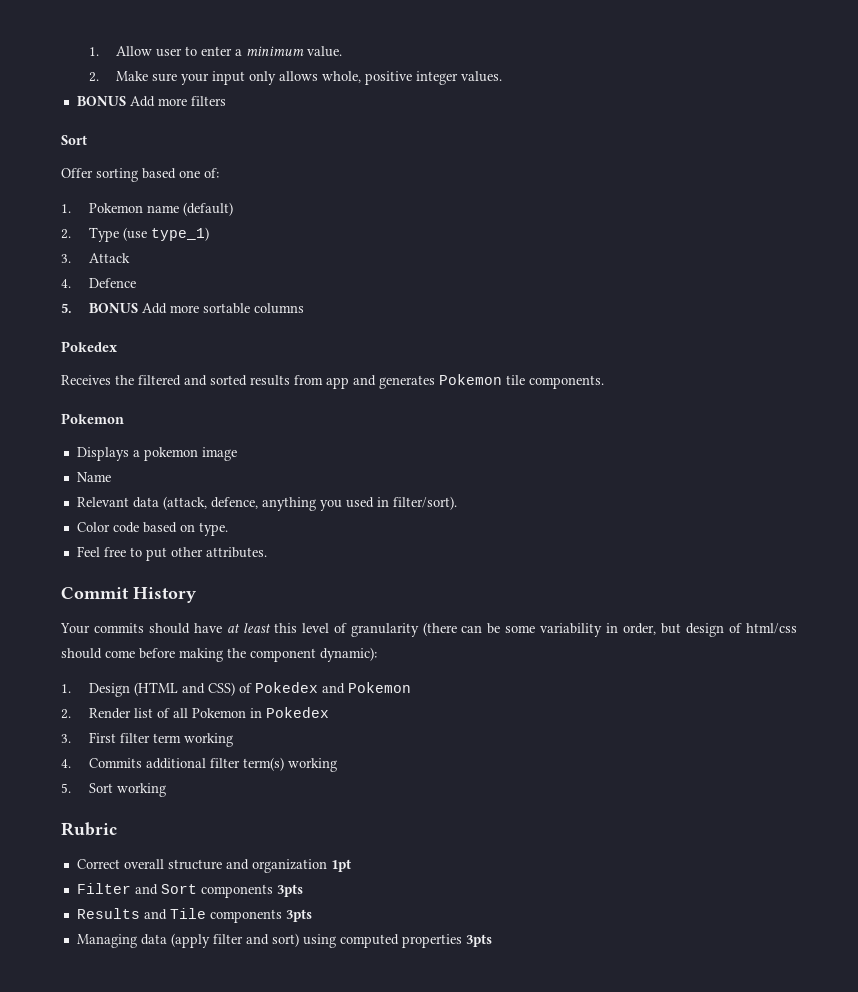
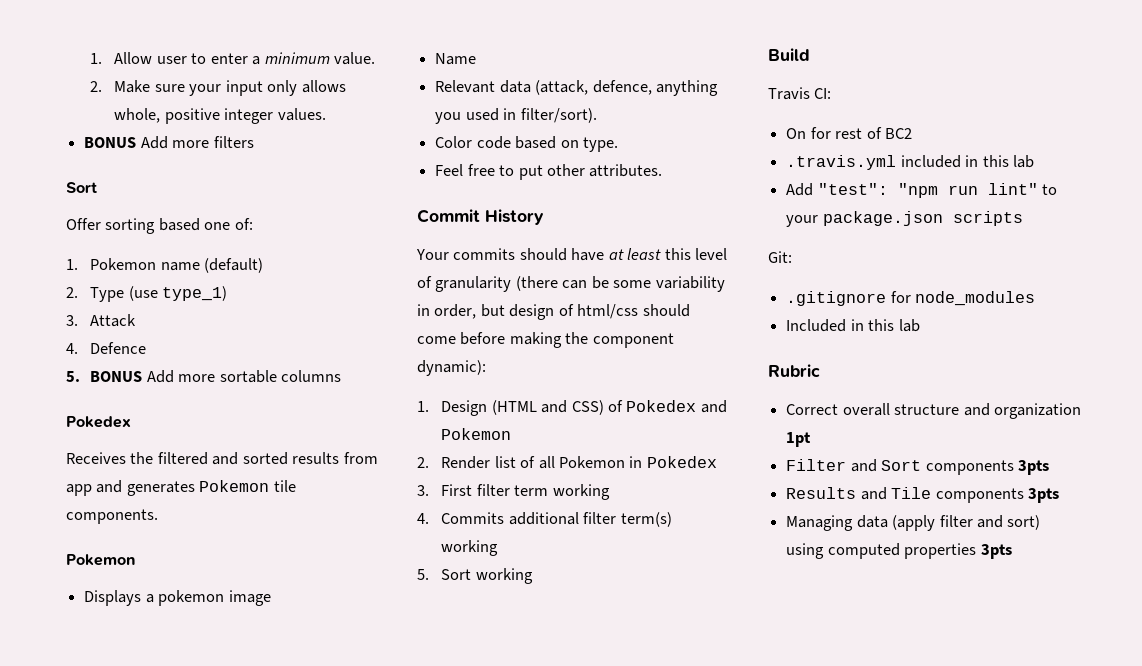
+ Build
+ Travis CI:
+ On for rest of BC2
+ .travis.yml included in this lab
+ Add "test": "npm run lint" to your package.json scripts
+ Git:
+ .gitignore for node_modules
+ Included in this lab

